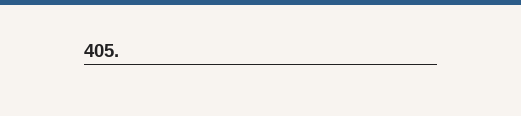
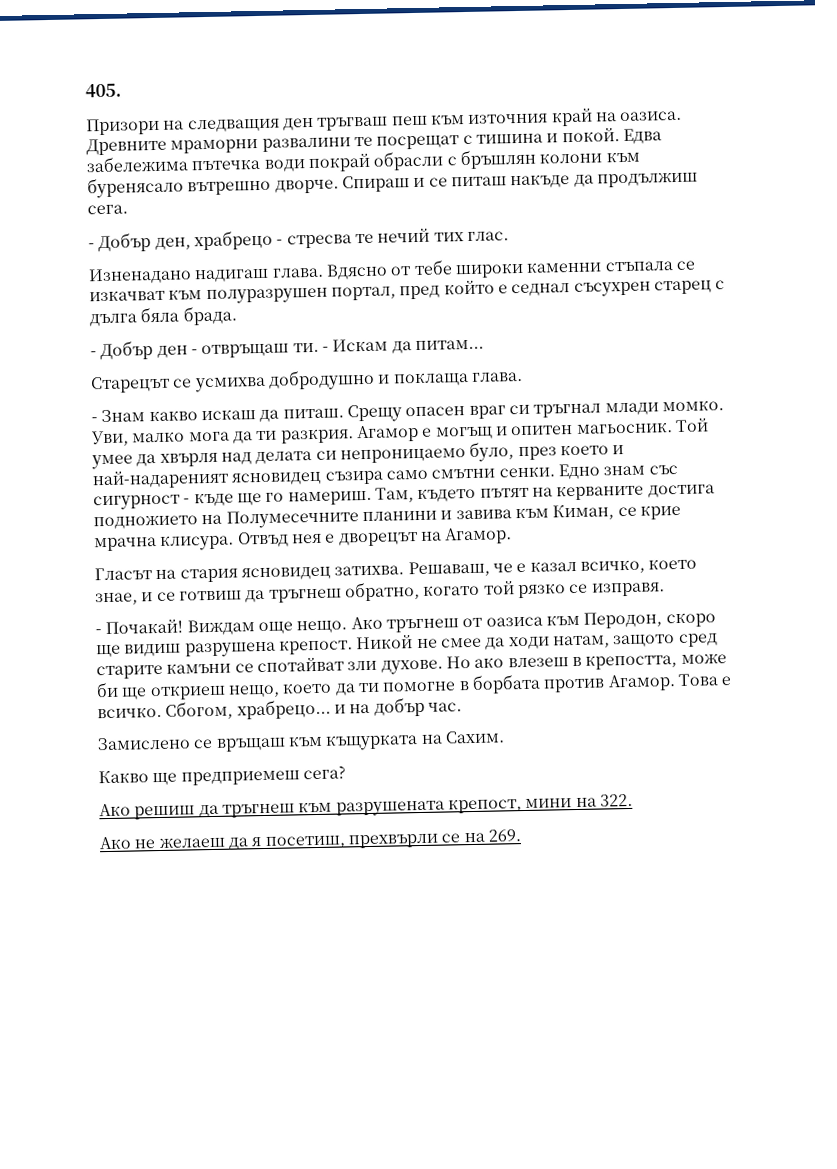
+ Призори на следващия ден тръгваш пеш към източния край на оазиса. Древните мраморни развалини те посрещат с тишина и покой. Едва забележима пътечка води покрай обрасли с бръшлян колони към буренясало вътрешно дворче. Спираш и се питаш накъде да продължиш сега.
+ - Добър ден, храбрецо - стресва те нечий тих глас.
+ Изненадано надигаш глава. Вдясно от тебе широки каменни стъпала се изкачват към полуразрушен портал, пред който е седнал съсухрен старец с дълга бяла брада.
+ - Добър ден - отвръщаш ти. - Искам да питам...
+ Старецът се усмихва добродушно и поклаща глава.
+ - Знам какво искаш да питаш. Срещу опасен враг си тръгнал млади момко. Уви, малко мога да ти разкрия. Агамор е могъщ и опитен магьосник. Той умее да хвърля над делата си непроницаемо було, през което и най-надареният ясновидец съзира само смътни сенки. Едно знам със сигурност - къде ще го намериш. Там, където пътят на керваните достига подножието на Полумесечните планини и завива към Киман, се крие мрачна клисура. Отвъд нея е дворецът на Агамор.
+ Гласът на стария ясновидец затихва. Решаваш, че е казал всичко, което знае, и се готвиш да тръгнеш обратно, когато той рязко се изправя.
+ - Почакай! Виждам още нещо. Ако тръгнеш от оазиса към Перодон, скоро ще видиш разрушена крепост. Никой не смее да ходи натам, защото сред старите камъни се спотайват зли духове. Но ако влезеш в крепостта, може би ще откриеш нещо, което да ти помогне в борбата против Агамор. Това е всичко. Сбогом, храбрецо... и на добър час.
+ Замислено се връщаш към къщурката на Сахим.
+ Какво ще предприемеш сега?
+ Ако решиш да тръгнеш към разрушената крепост, мини на 322.
+ Ако не желаеш да я посетиш, прехвърли се на 269.

